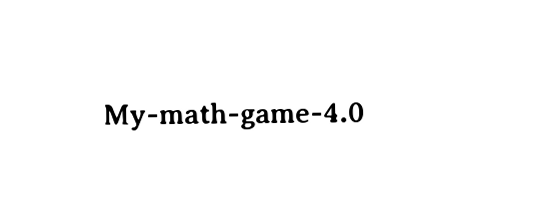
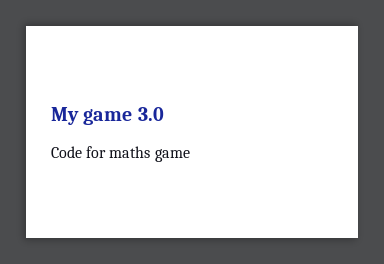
- My-math-game-4.0
+ My game 3.0
+ Code for maths game

